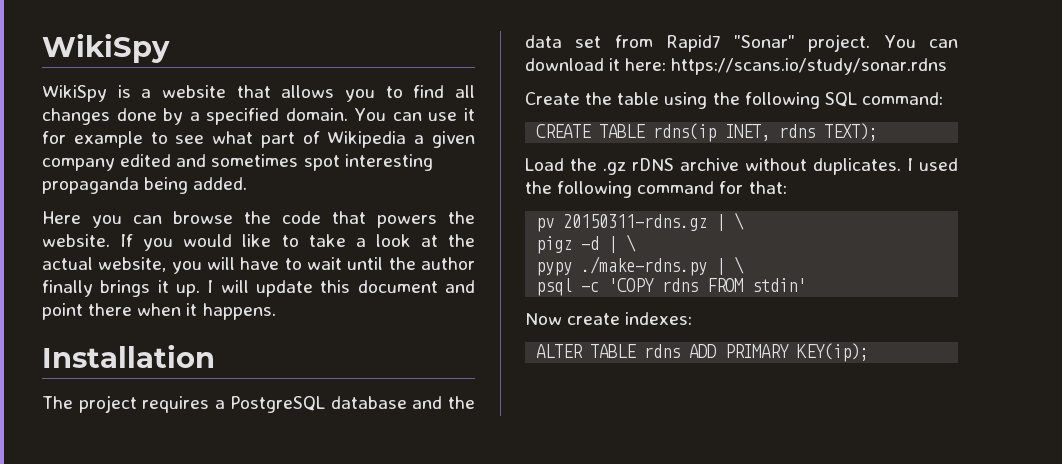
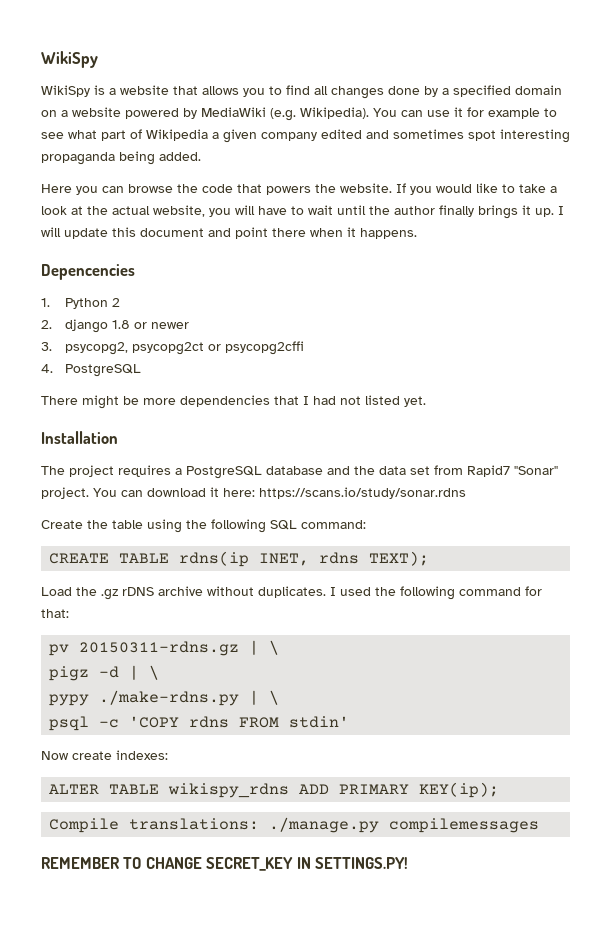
- WikiSpy is a website that allows you to find all changes done by a specified domain.
+ WikiSpy is a website that allows you to find all changes done by a specified domain on a website powered by MediaWiki (e.g. Wikipedia).
+ Depencencies
+ 1. Python 2
+ 2. django 1.8 or newer
+ 3. psycopg2, psycopg2ct or psycopg2cffi
+ 4. PostgreSQL
+ There might be more dependencies that I had not listed yet.
- ALTER TABLE rdns ADD PRIMARY KEY(ip);
+ ALTER TABLE wikispy_rdns ADD PRIMARY KEY(ip);
+ Compile translations: ./manage.py compilemessages
+ REMEMBER TO CHANGE SECRET_KEY IN SETTINGS.PY!

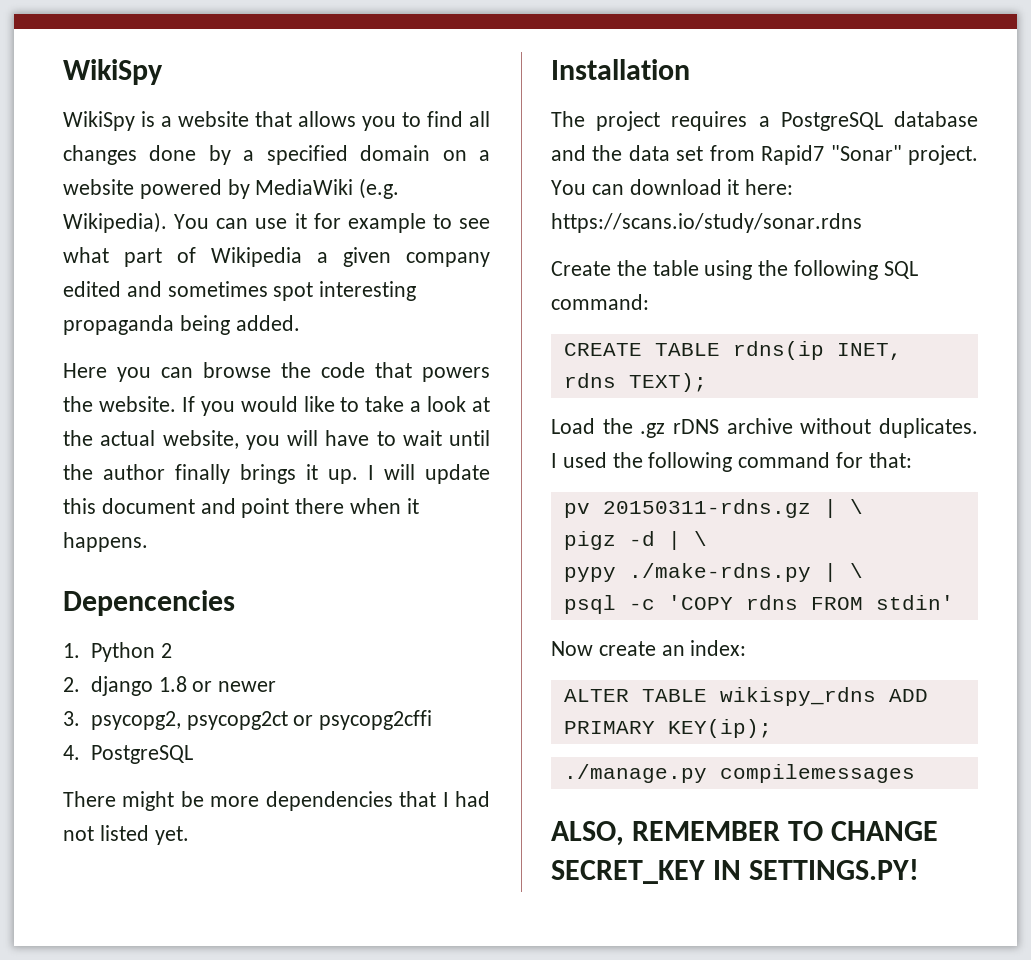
- Now create indexes:
+ Now create an index:
- Compile translations: ./manage.py compilemessages
+ ./manage.py compilemessages
- REMEMBER TO CHANGE SECRET_KEY IN SETTINGS.PY!
+ ALSO, REMEMBER TO CHANGE SECRET_KEY IN SETTINGS.PY!

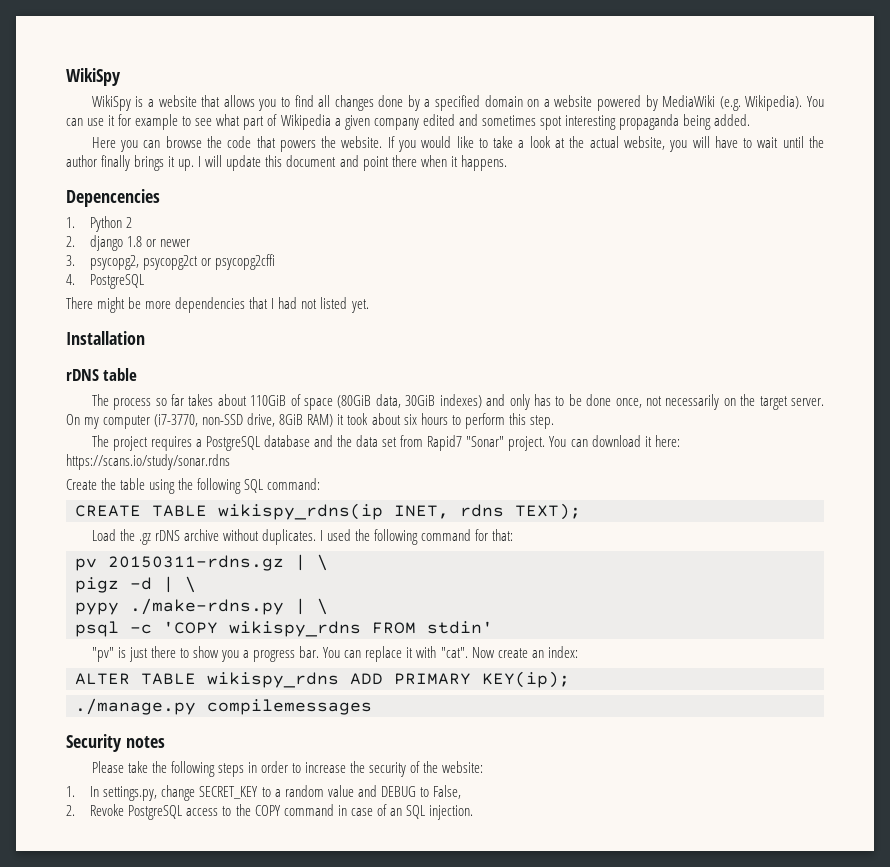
+ rDNS table
+ The process so far takes about 110GiB of space (80GiB data, 30GiB indexes) and only has to be done once, not necessarily on the target server. On my computer (i7-3770, non-SSD drive, 8GiB RAM) it took about six hours to perform this step.
- CREATE TABLE rdns(ip INET, rdns TEXT);
+ CREATE TABLE wikispy_rdns(ip INET, rdns TEXT);
- psql -c 'COPY rdns FROM stdin'
+ psql -c 'COPY wikispy_rdns FROM stdin'
+ "pv" is just there to show you a progress bar. You can replace it with "cat".
- ALSO, REMEMBER TO CHANGE SECRET_KEY IN SETTINGS.PY!
+ Security notes
+ Please take the following steps in order to increase the security of the website:
+ 1. In settings.py, change SECRET_KEY to a random value and DEBUG to False,
+ 2. Revoke PostgreSQL access to the COPY command in case of an SQL injection.

